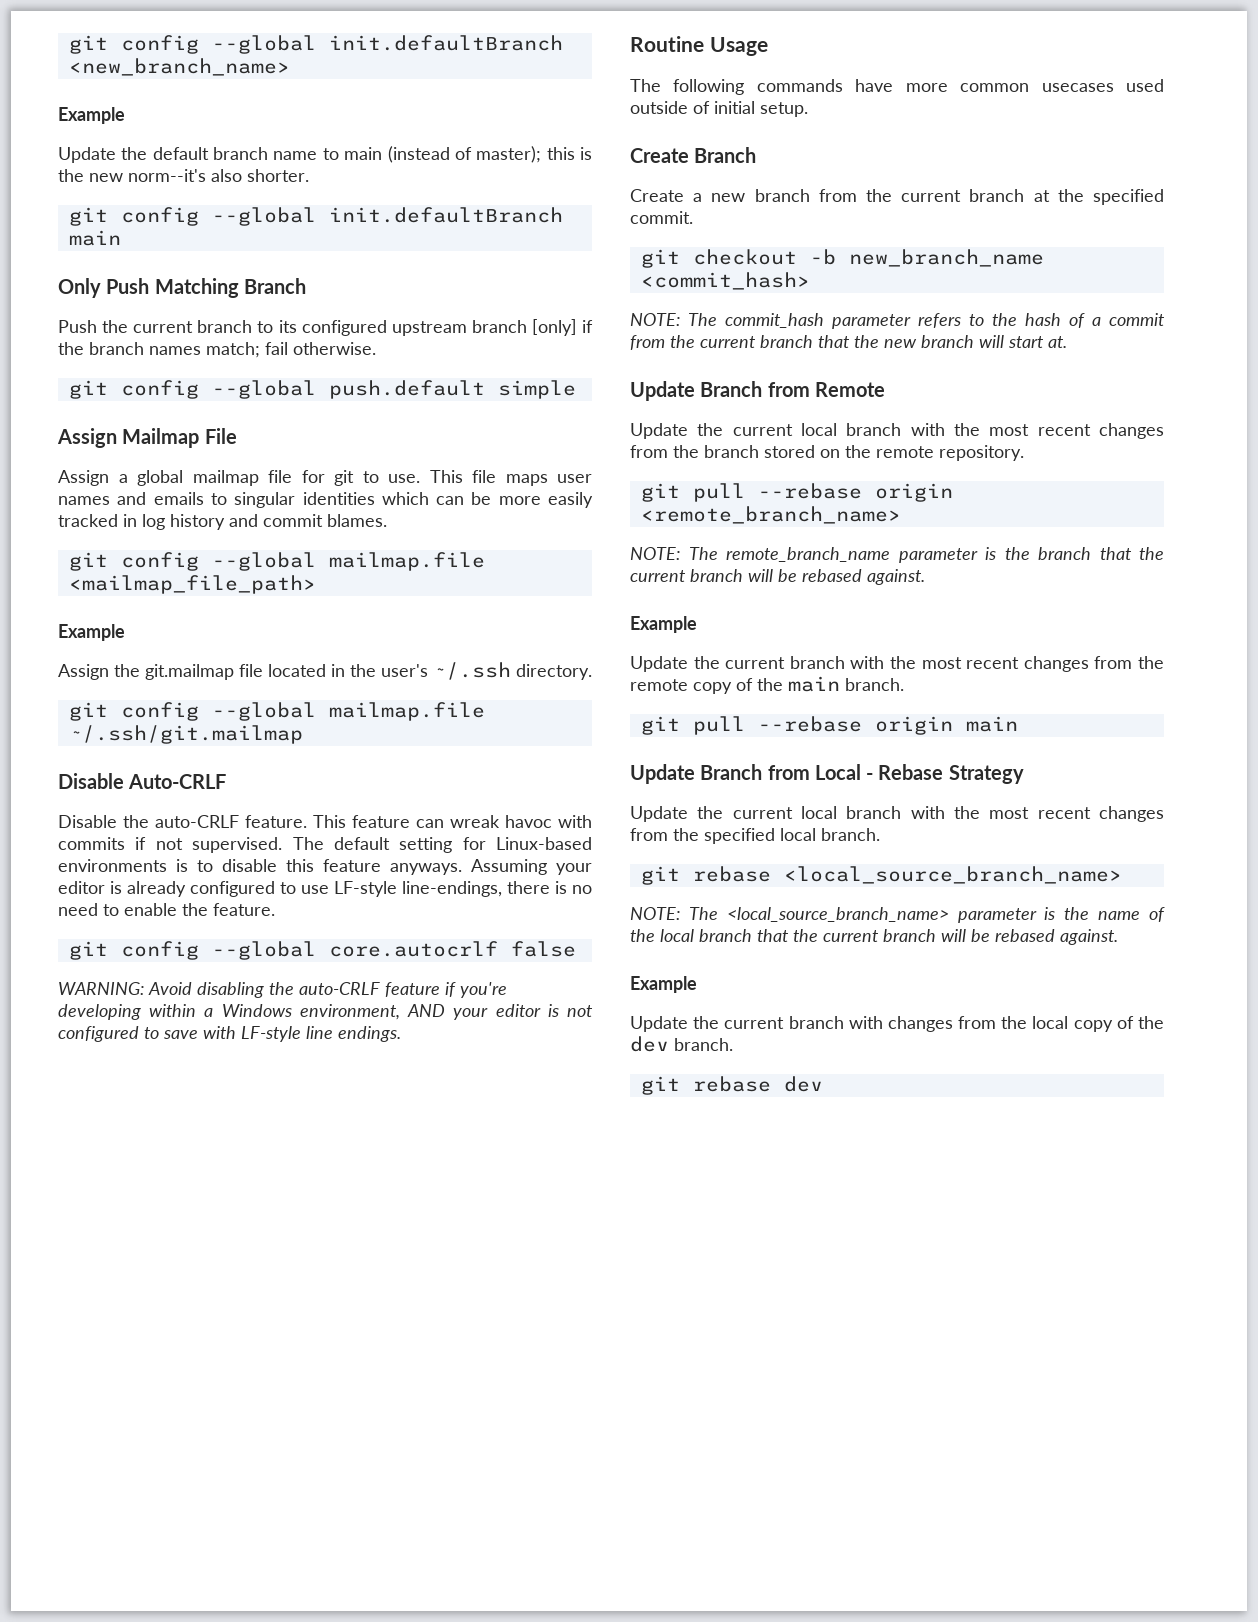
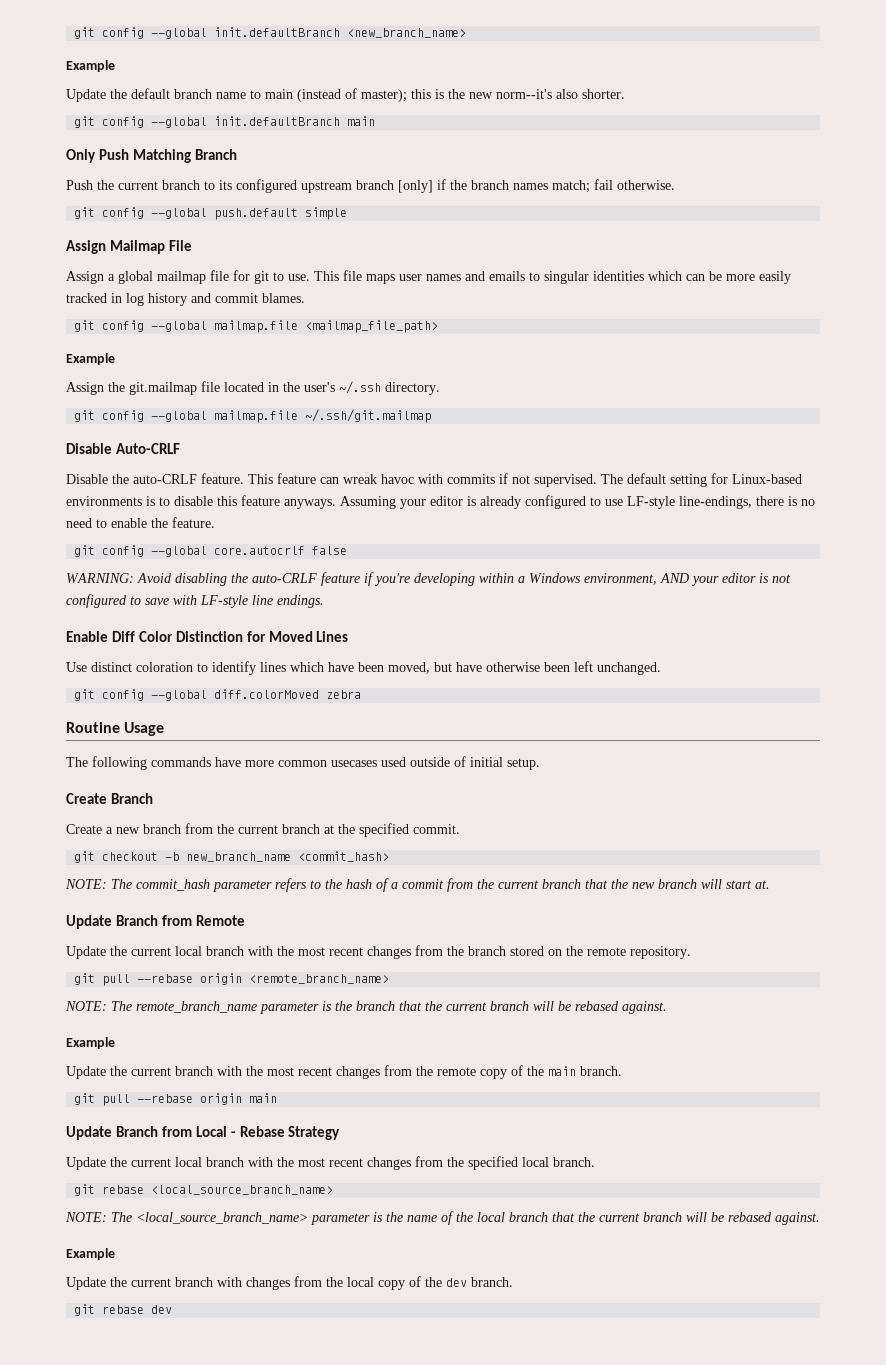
+ Enable Diff Color Distinction for Moved Lines
+ Use distinct coloration to identify lines which have been moved, but have otherwise been left unchanged.
+ git config --global diff.colorMoved zebra

